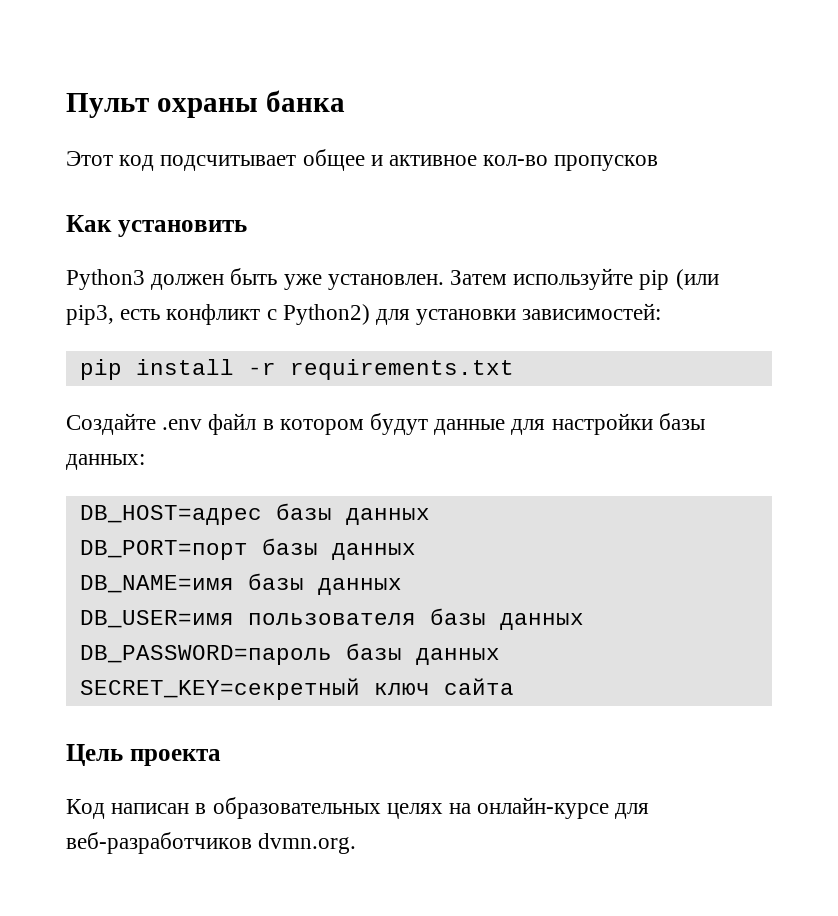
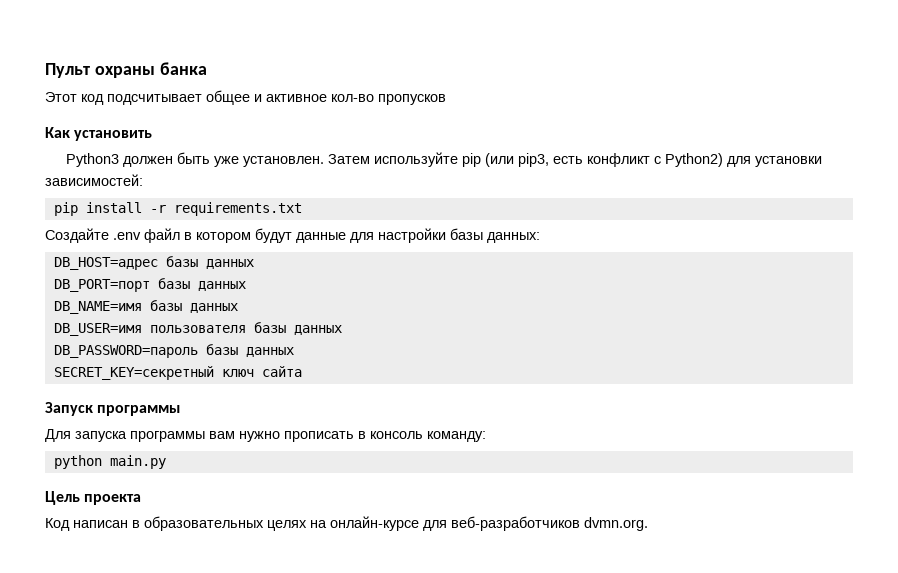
+ Запуск программы
+ Для запуска программы вам нужно прописать в консоль команду:
+ python main.py

